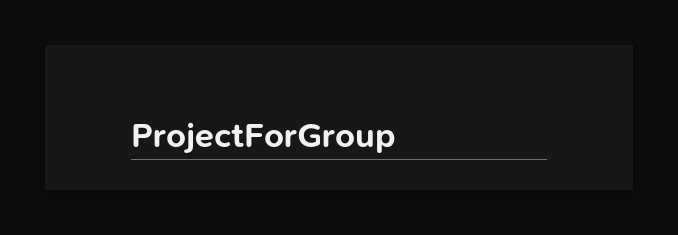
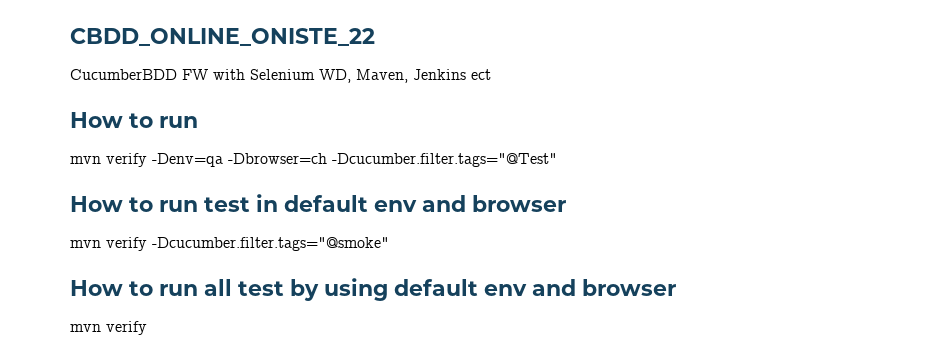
- ProjectForGroup
+ CBDD_ONLINE_ONISTE_22
+ CucumberBDD FW with Selenium WD, Maven, Jenkins ect
+ How to run
+ mvn verify -Denv=qa -Dbrowser=ch -Dcucumber.filter.tags="@Test"
+ How to run test in default env and browser
+ mvn verify -Dcucumber.filter.tags="@smoke"
+ How to run all test by using default env and browser
+ mvn verify

